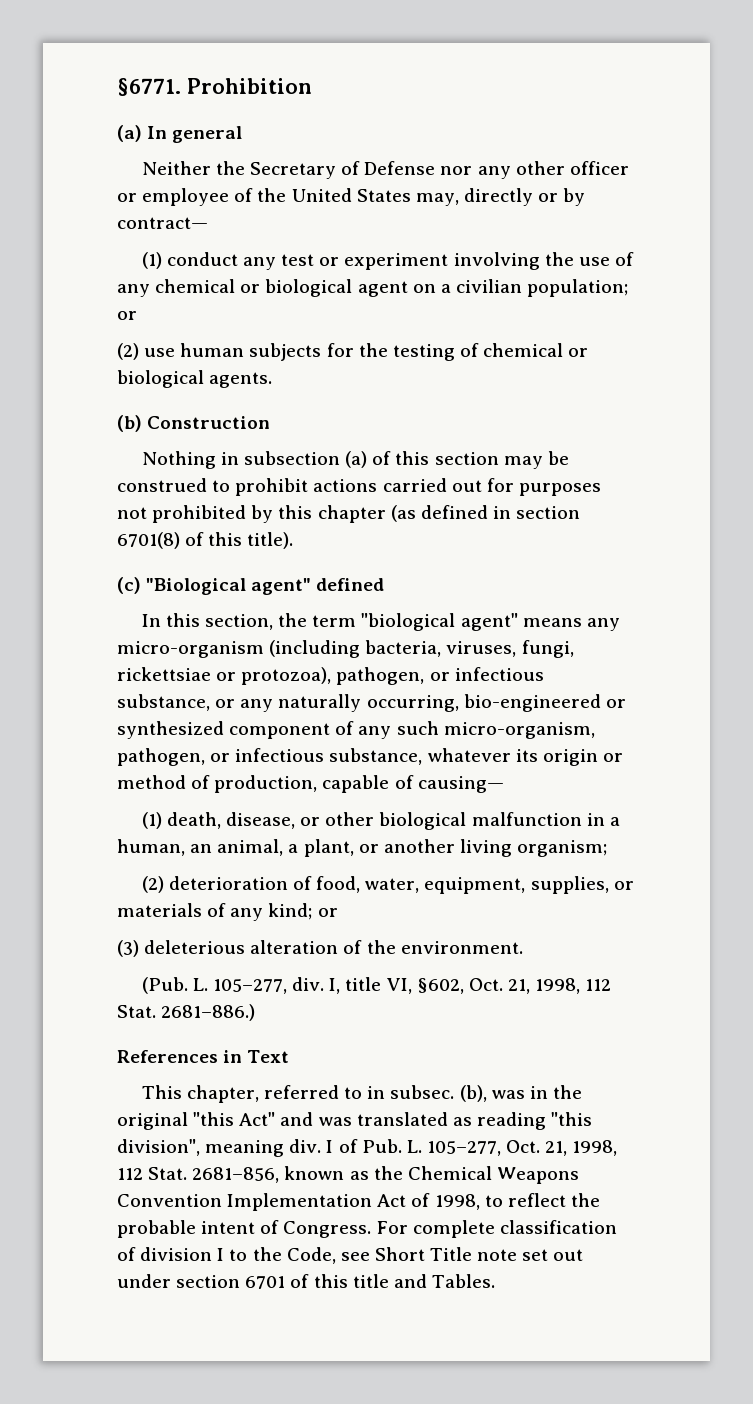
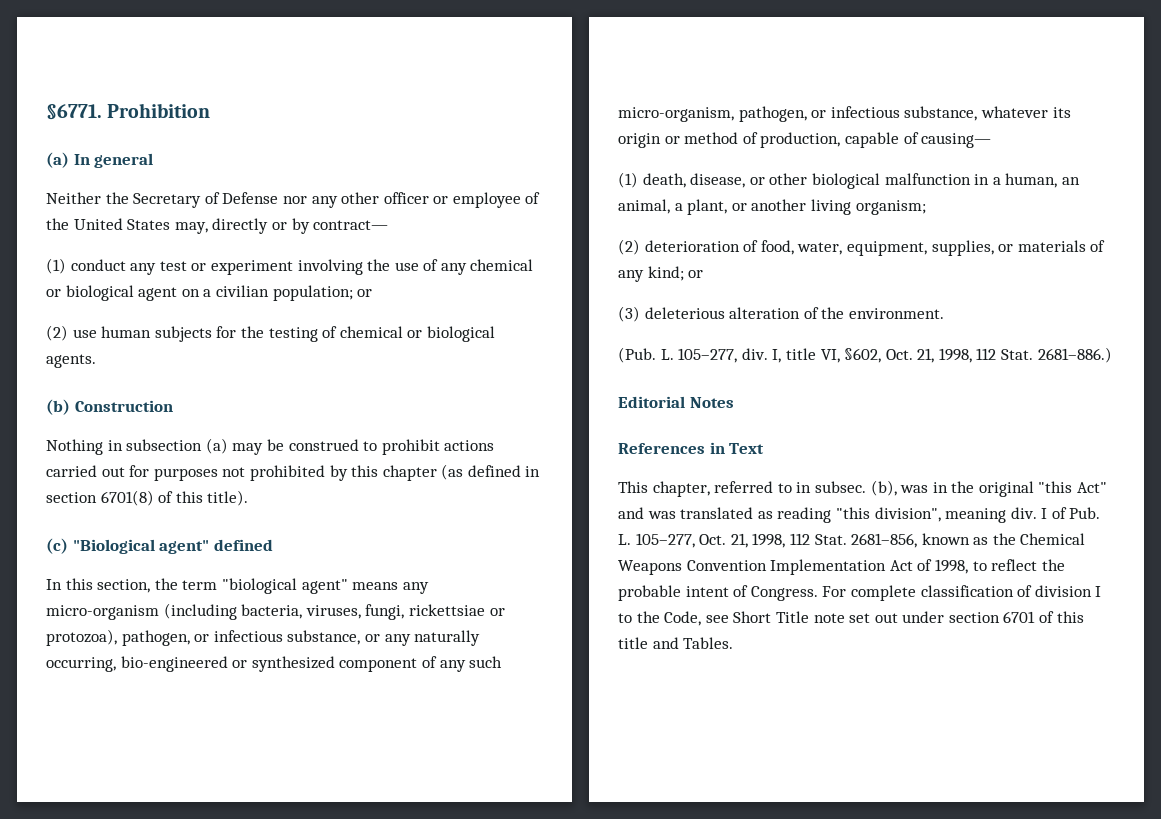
- Nothing in subsection (a) of this section may be construed to prohibit actions carried out for purposes not prohibited by this chapter (as defined in section 6701(8) of this title).
+ Nothing in subsection (a) may be construed to prohibit actions carried out for purposes not prohibited by this chapter (as defined in section 6701(8) of this title).
+ Editorial Notes

